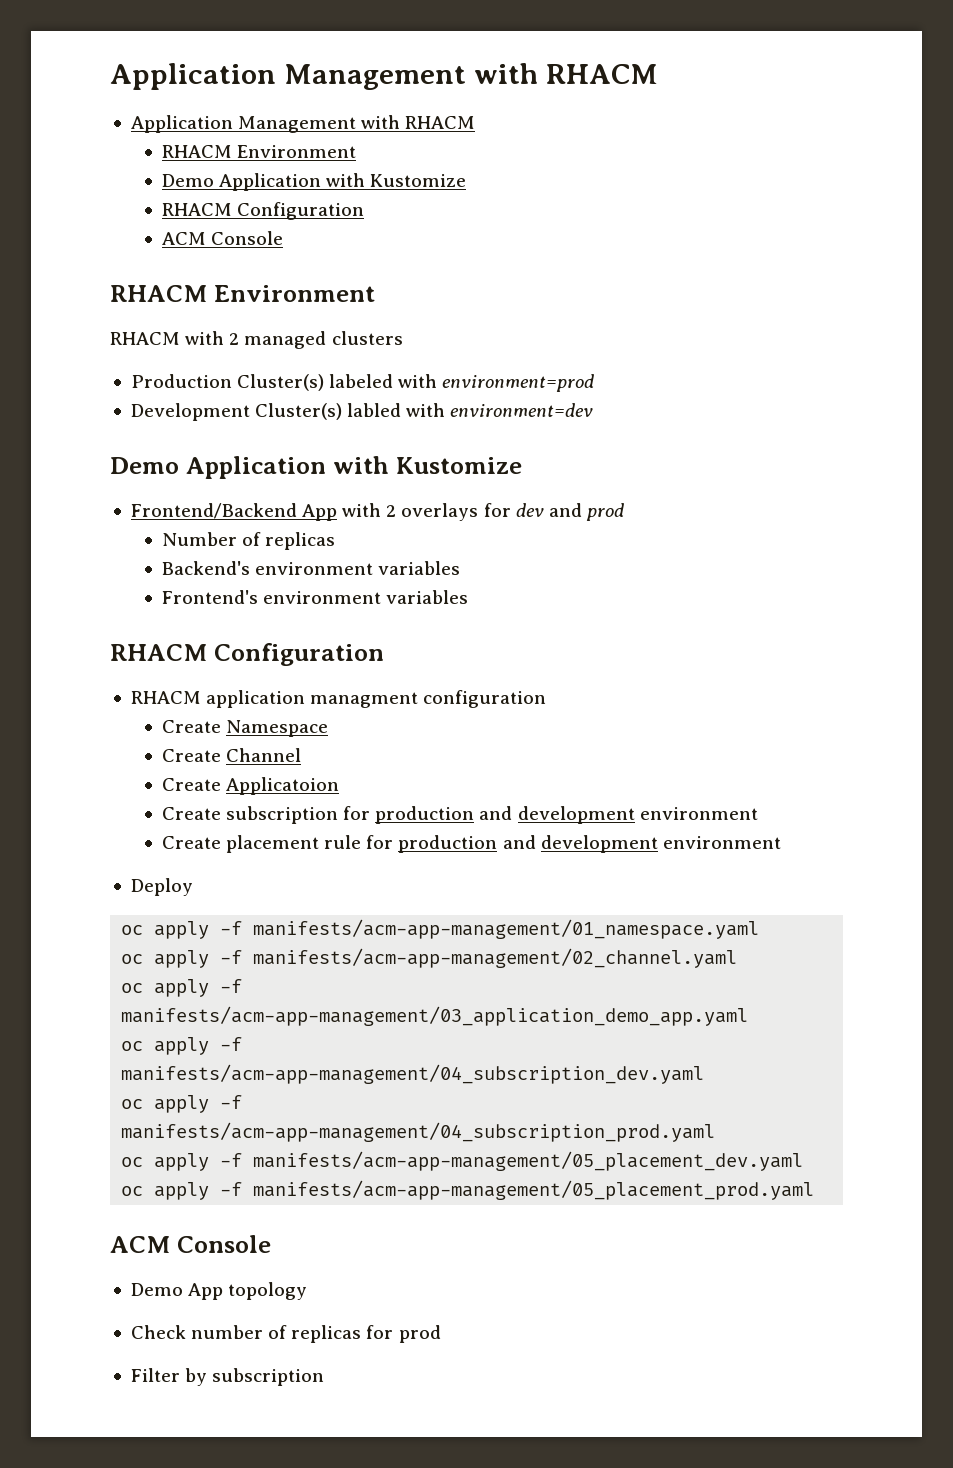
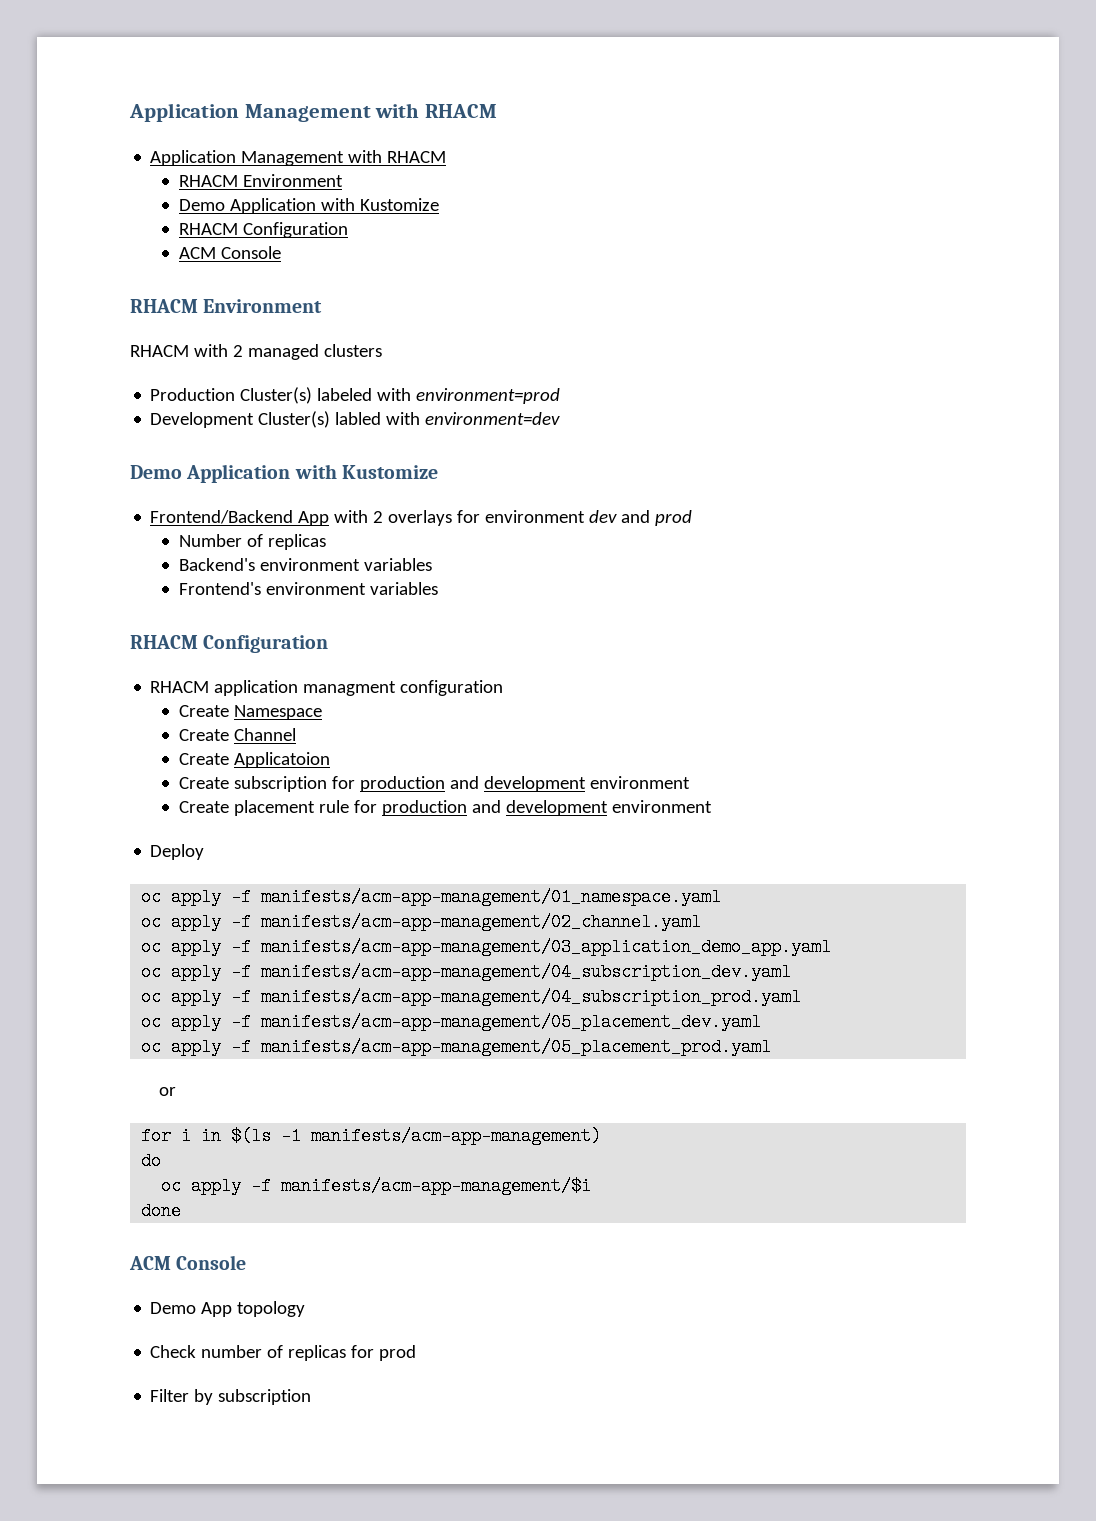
- Frontend/Backend App with 2 overlays for dev and prod
+ Frontend/Backend App with 2 overlays for environment dev and prod
+ or
+ for i in $(ls -1 manifests/acm-app-management)
+ do
+ oc apply -f manifests/acm-app-management/$i
+ done

